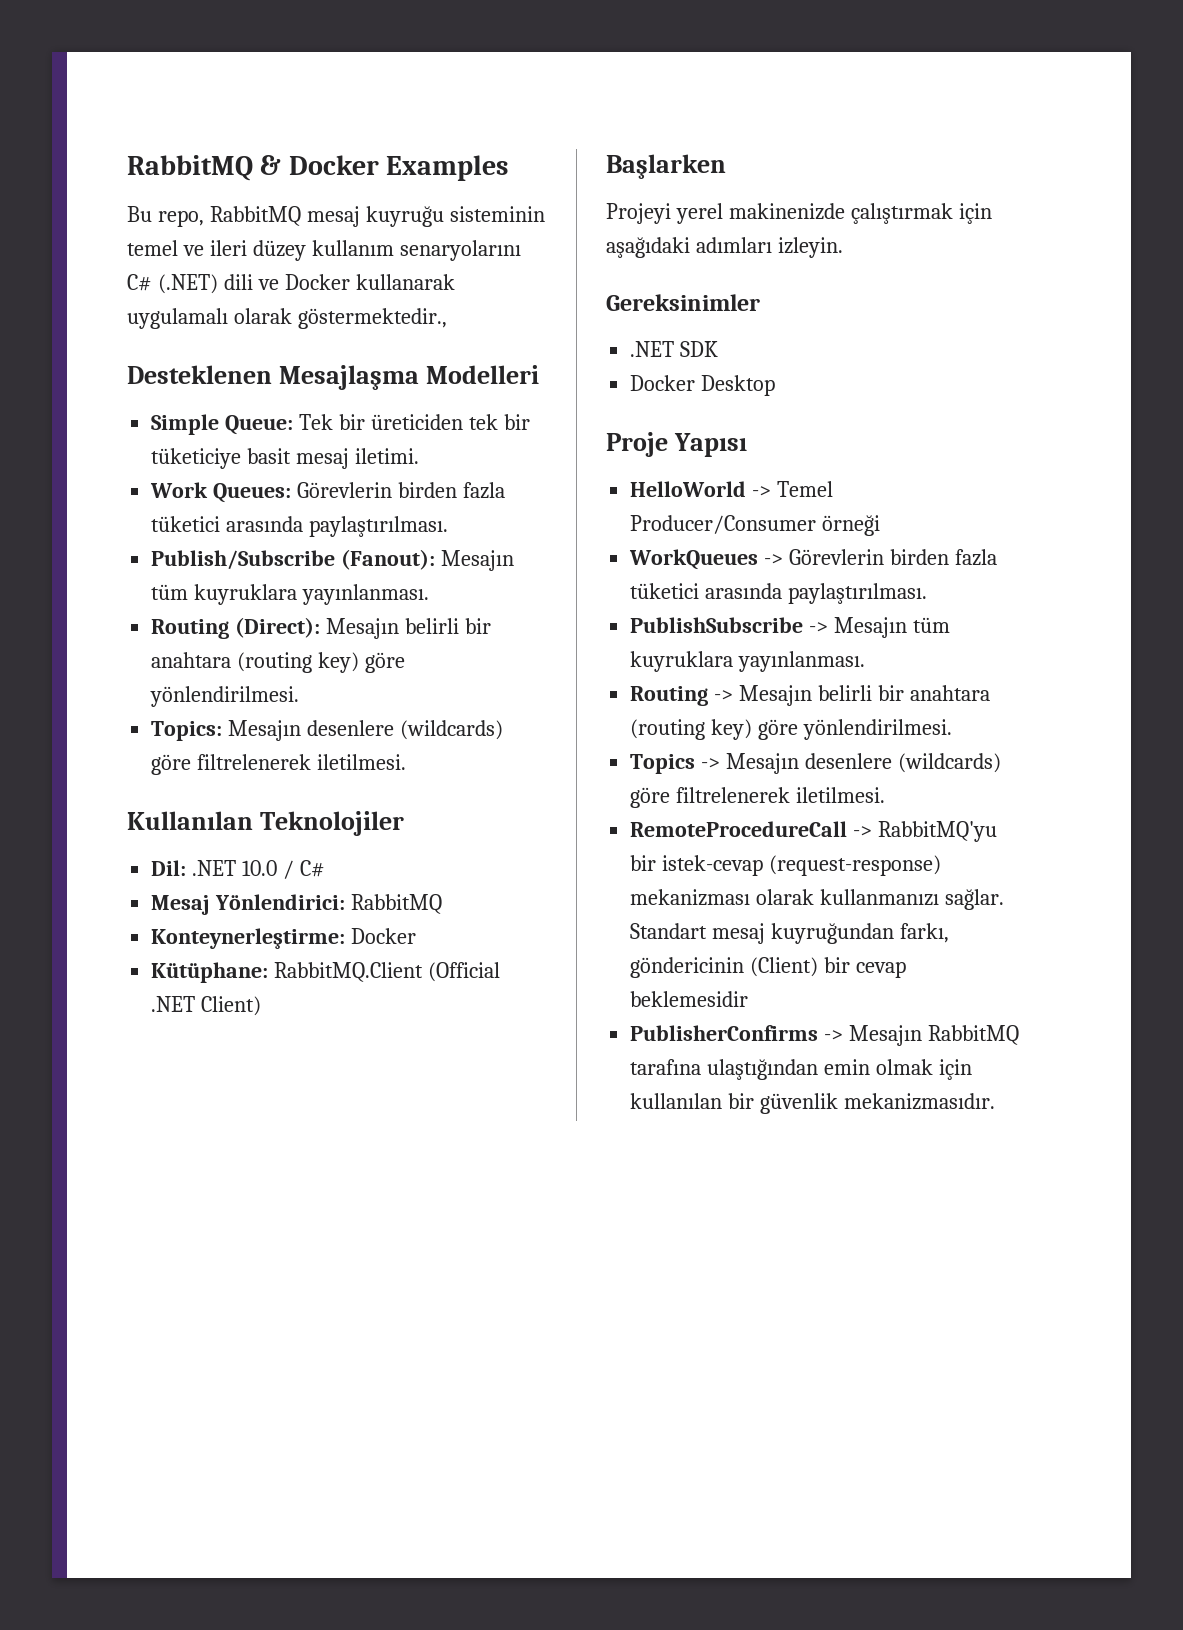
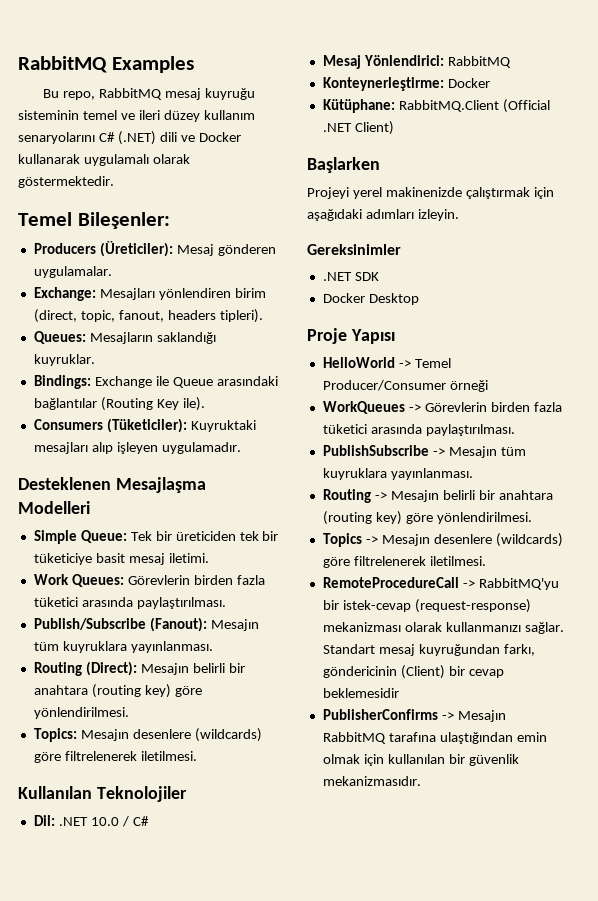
- RabbitMQ & Docker Examples
+ RabbitMQ Examples
- Bu repo, RabbitMQ mesaj kuyruğu sisteminin temel ve ileri düzey kullanım senaryolarını C# (.NET) dili ve Docker kullanarak uygulamalı olarak göstermektedir.,
+ Bu repo, RabbitMQ mesaj kuyruğu sisteminin temel ve ileri düzey kullanım senaryolarını C# (.NET) dili ve Docker kullanarak uygulamalı olarak göstermektedir.
+ Temel Bileşenler:
+ Producers (Üreticiler): Mesaj gönderen uygulamalar.
+ Exchange: Mesajları yönlendiren birim (direct, topic, fanout, headers tipleri).
+ Queues: Mesajların saklandığı kuyruklar.
+ Bindings: Exchange ile Queue arasındaki bağlantılar (Routing Key ile).
+ Consumers (Tüketiciler): Kuyruktaki mesajları alıp işleyen uygulamadır.

